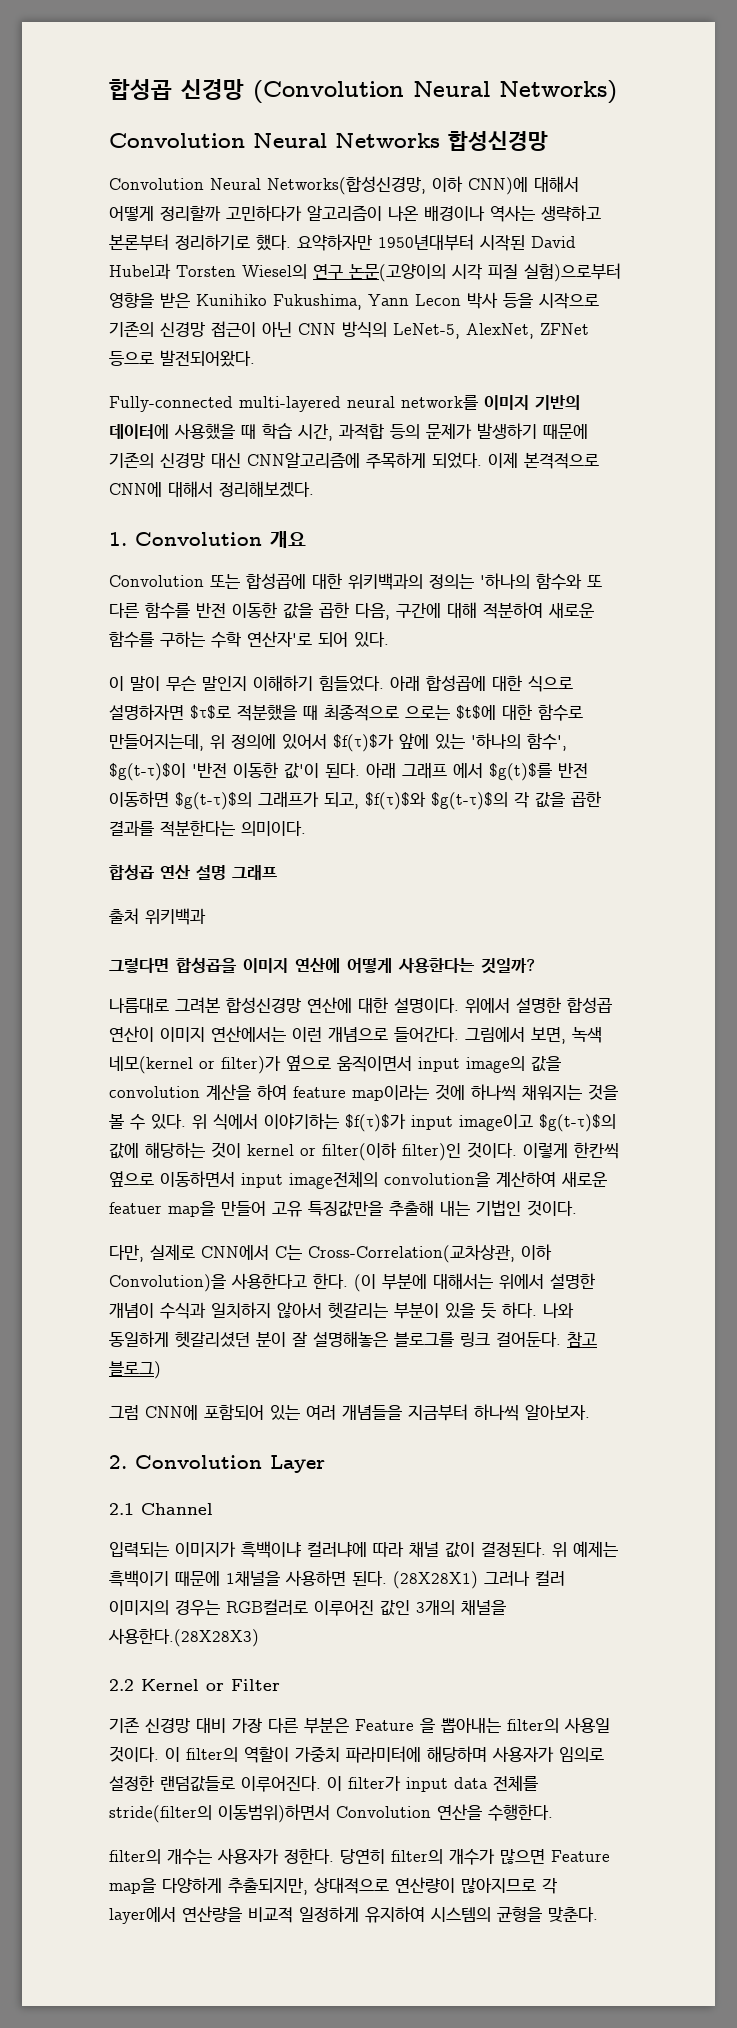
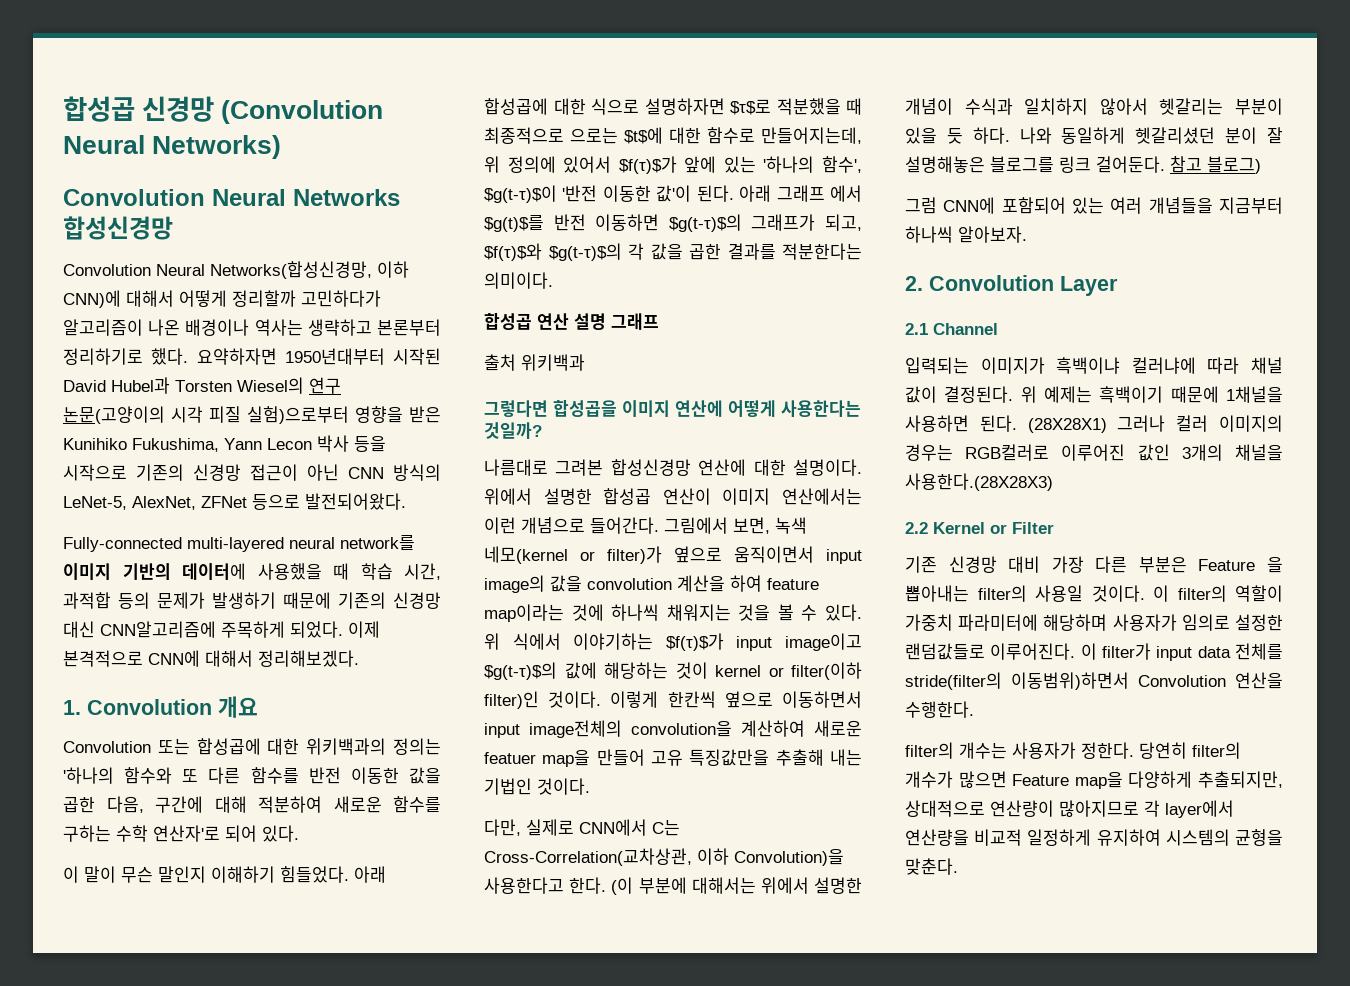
- 요약하자만 1950년대부터 시작된 David Hubel과 Torsten Wiesel의 연구 논문(고양이의 시각 피질 실험)으로부터 영향을 받은 Kunihiko Fukushima, Yann Lecon 박사 등을 시작으로 기존의 신경망 접근이 아닌 CNN 방식의 LeNet-5, AlexNet, ZFNet 등으로 발전되어왔다.
+ 요약하자면 1950년대부터 시작된 David Hubel과 Torsten Wiesel의 연구 논문(고양이의 시각 피질 실험)으로부터 영향을 받은 Kunihiko Fukushima, Yann Lecon 박사 등을 시작으로 기존의 신경망 접근이 아닌 CNN 방식의 LeNet-5, AlexNet, ZFNet 등으로 발전되어왔다.

